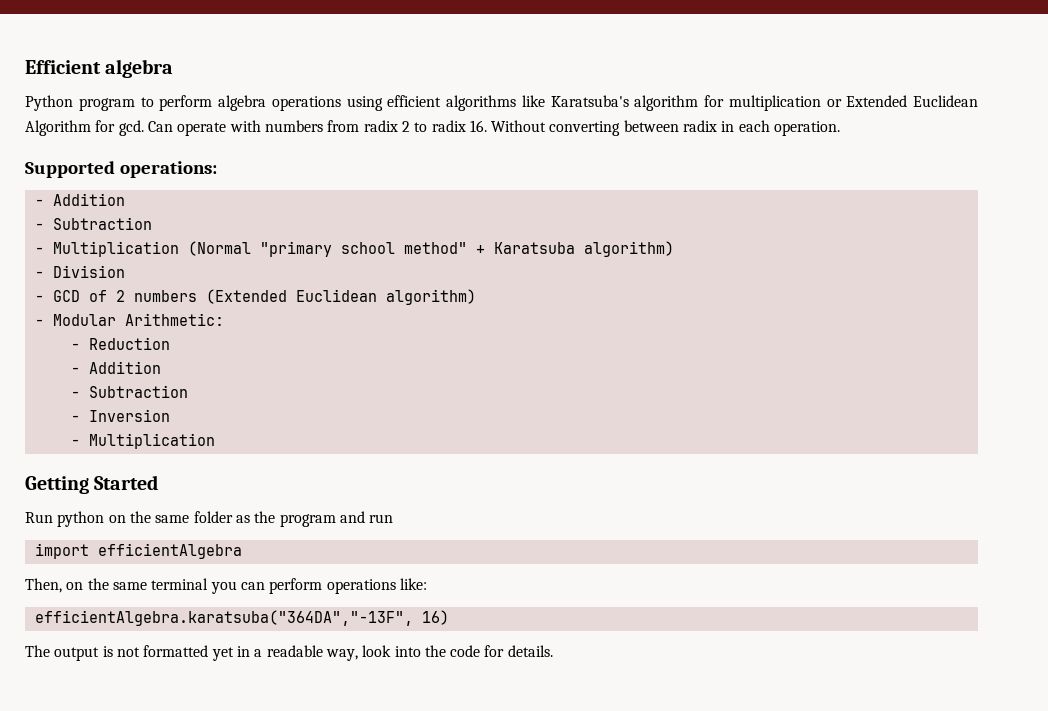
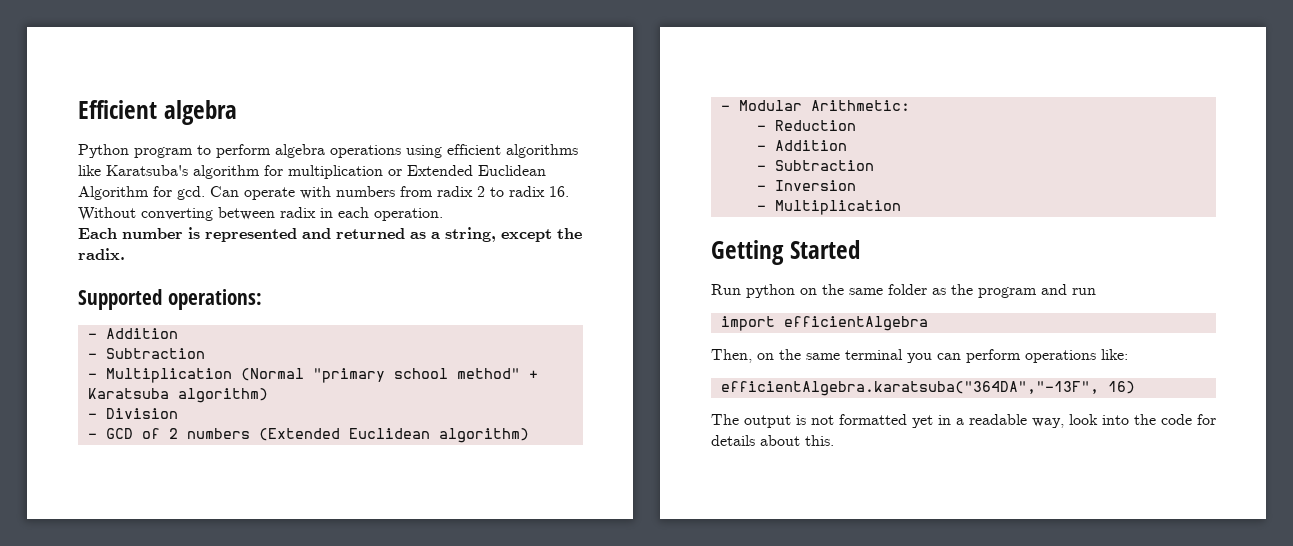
+ Each number is represented and returned as a string, except the radix.
- The output is not formatted yet in a readable way, look into the code for details.
+ The output is not formatted yet in a readable way, look into the code for details about this.

